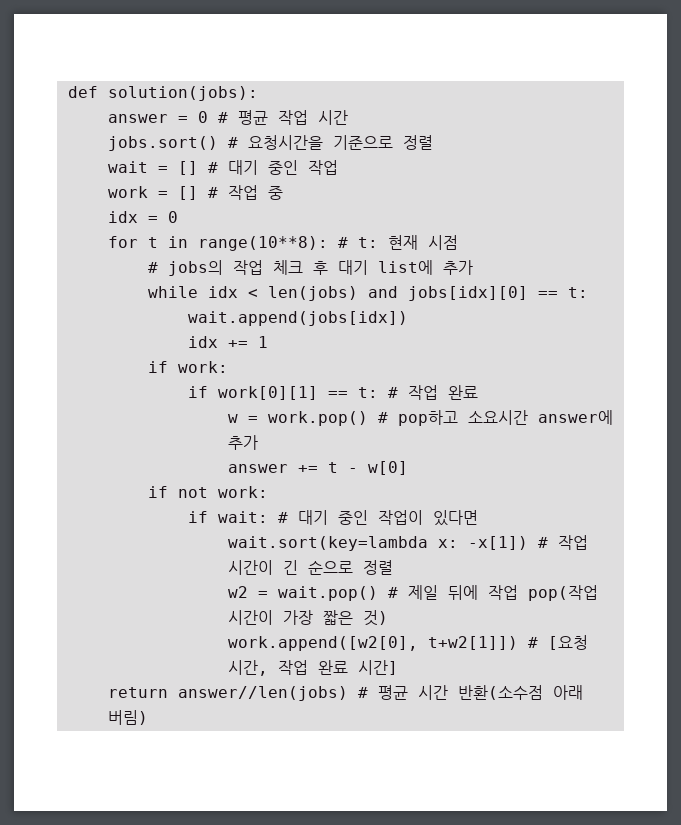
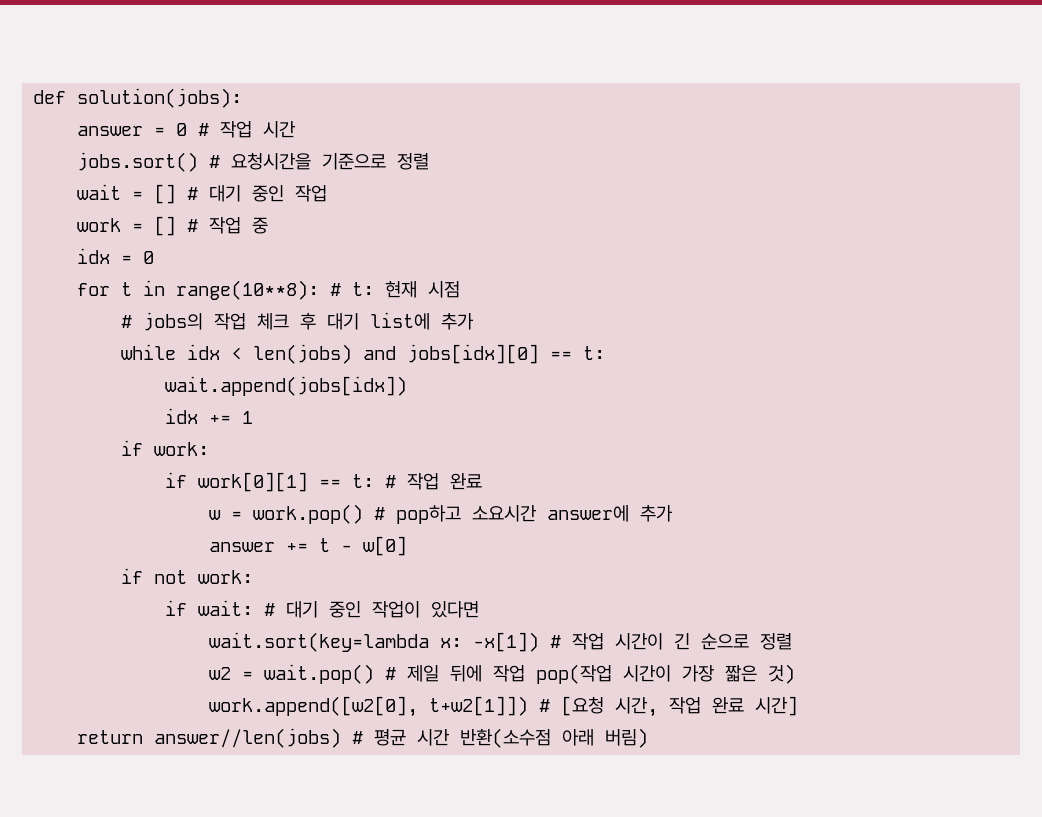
- answer = 0 # 평균 작업 시간
+ answer = 0 # 작업 시간

